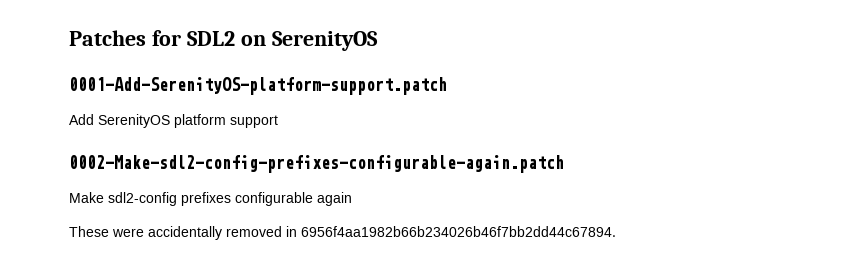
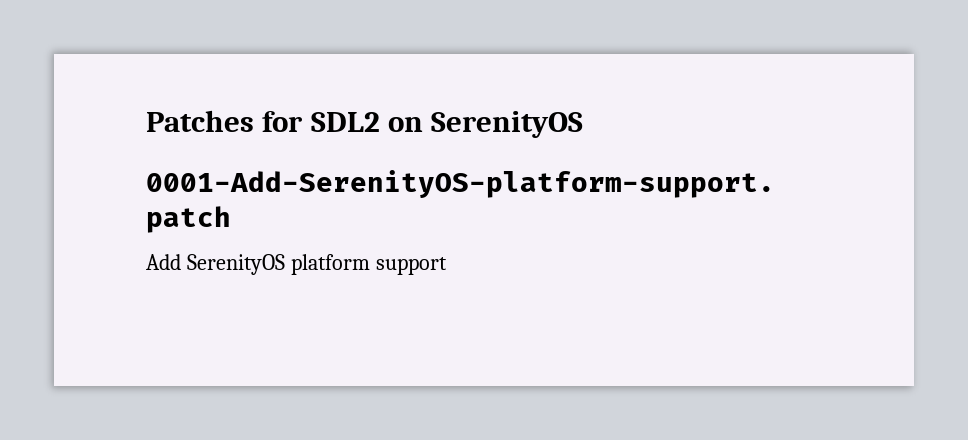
- 0002-Make-sdl2-config-prefixes-configurable-again.patch
- Make sdl2-config prefixes configurable again
- These were accidentally removed in 6956f4aa1982b66b234026b46f7bb2dd44c67894.

